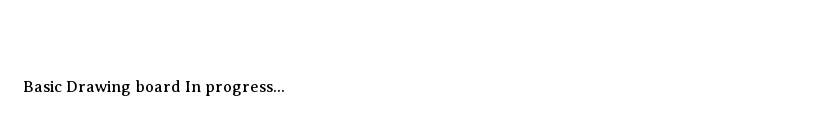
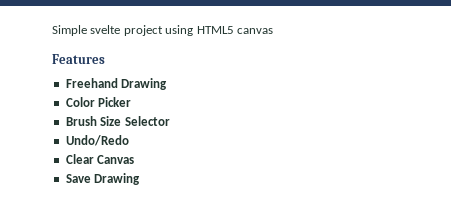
- Basic Drawing board In progress...
+ Simple svelte project using HTML5 canvas
+ Features
+ Freehand Drawing
+ Color Picker
+ Brush Size Selector
+ Undo/Redo
+ Clear Canvas
+ Save Drawing

